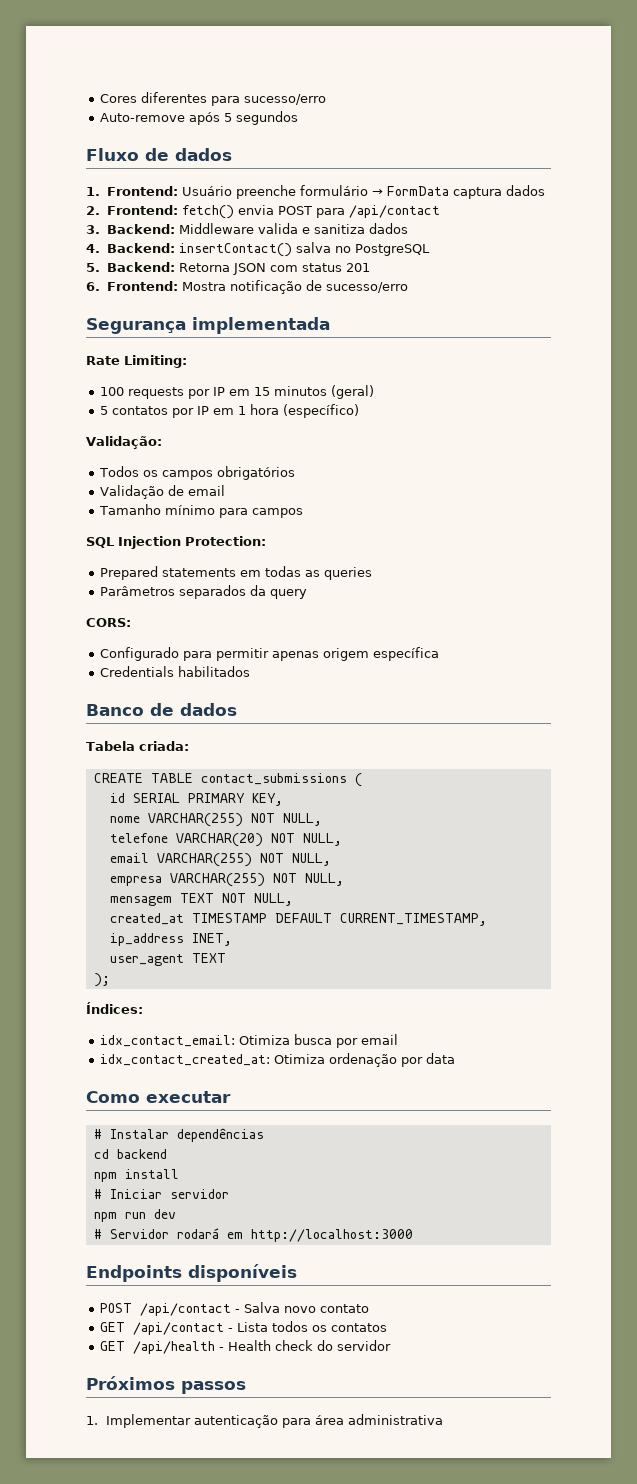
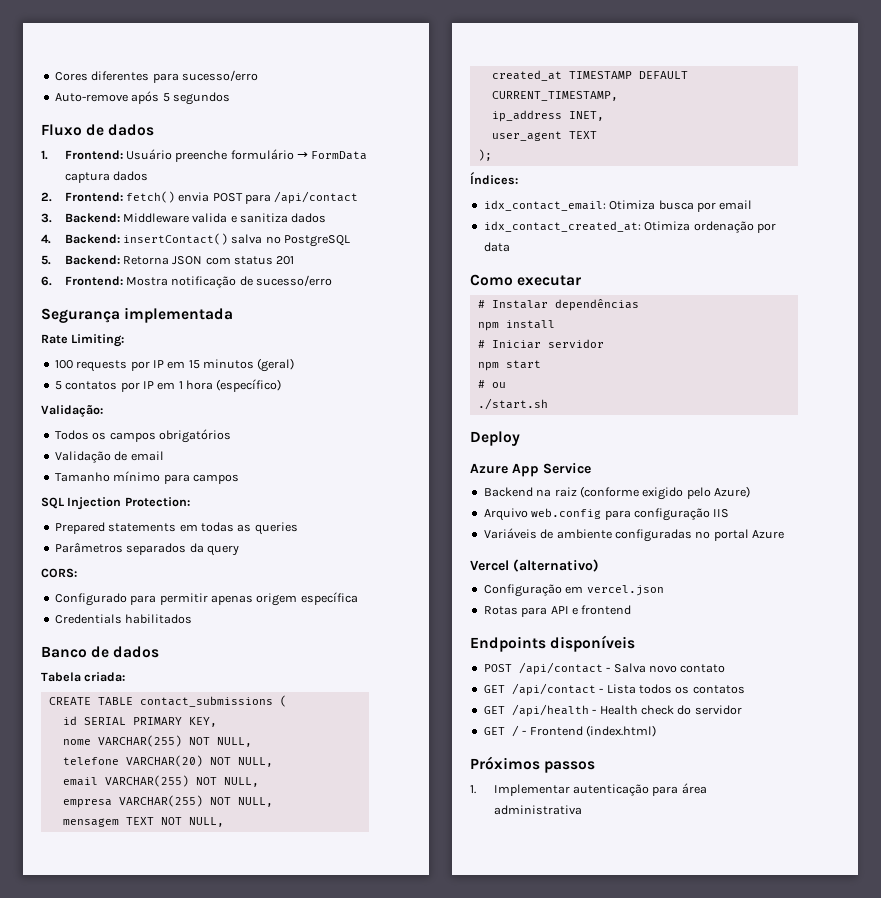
- cd backend
- npm run dev
- # Servidor rodará em http://localhost:3000
+ npm start
+ # ou
+ ./start.sh
+ Deploy
+ Azure App Service
+ Backend na raiz (conforme exigido pelo Azure)
+ Arquivo web.config para configuração IIS
+ Variáveis de ambiente configuradas no portal Azure
+ Vercel (alternativo)
+ Configuração em vercel.json
+ Rotas para API e frontend
+ GET / - Frontend (index.html)

